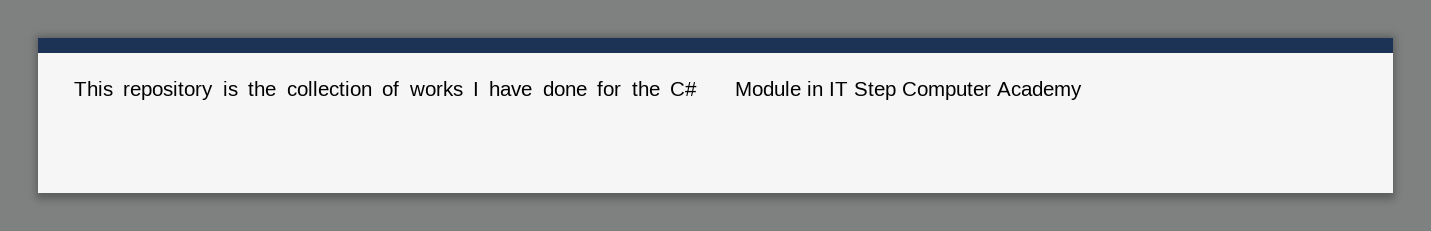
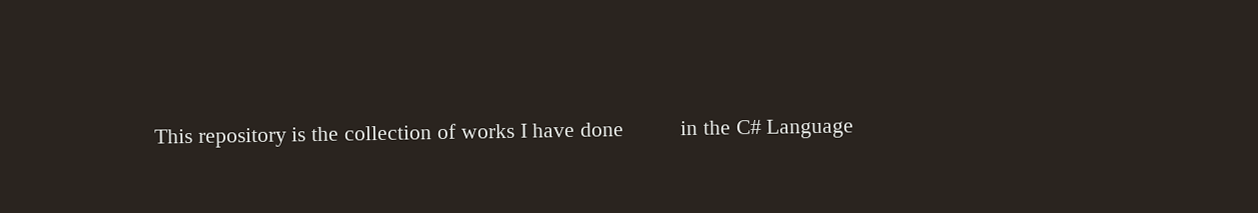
- This repository is the collection of works I have done for the C# Module in IT Step Computer Academy
+ This repository is the collection of works I have done in the C# Language

